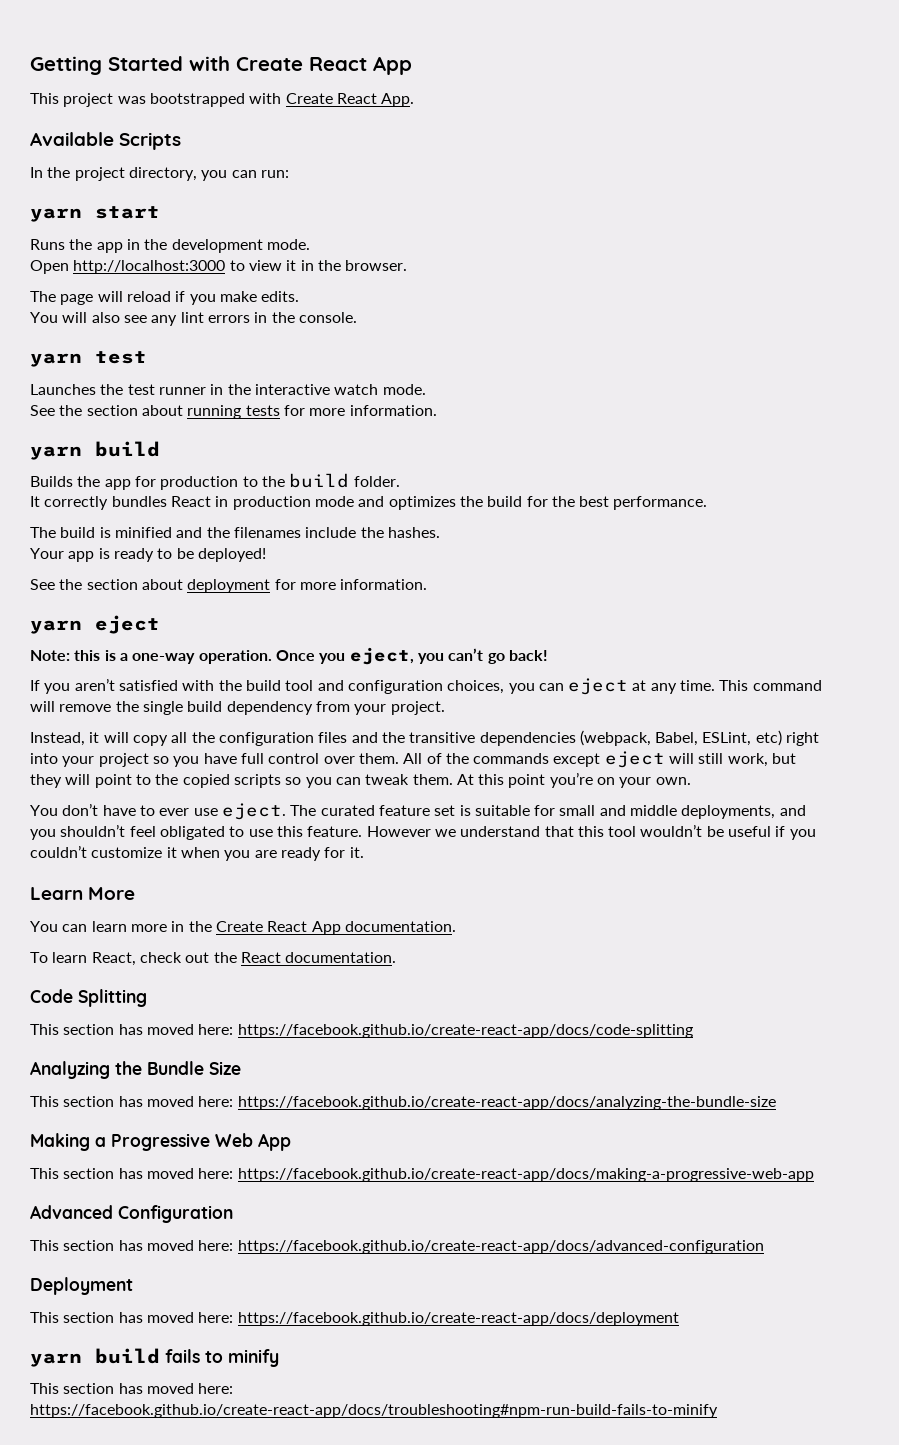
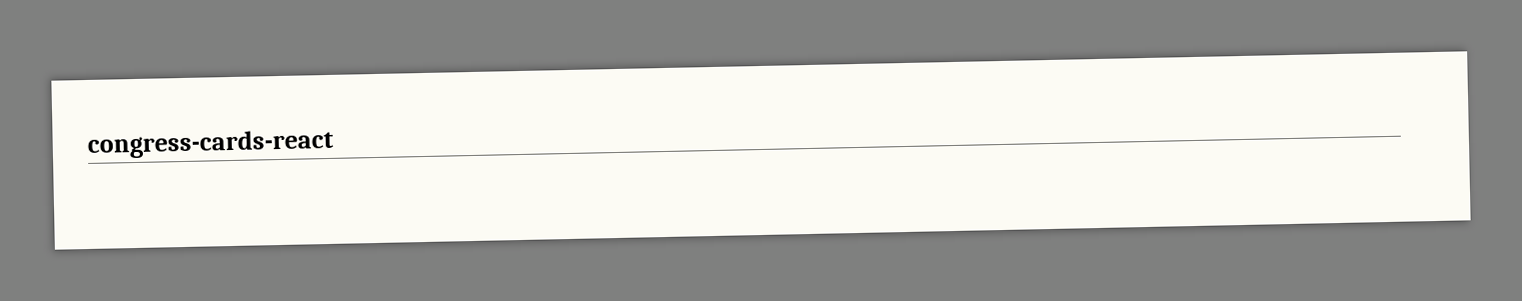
- Getting Started with Create React App
- This project was bootstrapped with Create React App.
- Available Scripts
- In the project directory, you can run:
- yarn start
- Runs the app in the development mode.
- Open http://localhost:3000 to view it in the browser.
- The page will reload if you make edits.
- You will also see any lint errors in the console.
- yarn test
- Launches the test runner in the interactive watch mode.
- See the section about running tests for more information.
- yarn build
- Builds the app for production to the build folder.
- It correctly bundles React in production mode and optimizes the build for the best performance.
- The build is minified and the filenames include the hashes.
- Your app is ready to be deployed!
- See the section about deployment for more information.
- yarn eject
- Note: this is a one-way operation. Once you eject, you can’t go back!
- If you aren’t satisfied with the build tool and configuration choices, you can eject at any time. This command will remove the single build dependency from your project.
- Instead, it will copy all the configuration files and the transitive dependencies (webpack, Babel, ESLint, etc) right into your project so you have full control over them. All of the commands except eject will still work, but they will point to the copied scripts so you can tweak them. At this point you’re on your own.
- You don’t have to ever use eject. The curated feature set is suitable for small and middle deployments, and you shouldn’t feel obligated to use this feature. However we understand that this tool wouldn’t be useful if you couldn’t customize it when you are ready for it.
- Learn More
- You can learn more in the Create React App documentation.
- To learn React, check out the React documentation.
- Code Splitting
- This section has moved here: https://facebook.github.io/create-react-app/docs/code-splitting
- Analyzing the Bundle Size
- This section has moved here: https://facebook.github.io/create-react-app/docs/analyzing-the-bundle-size
- Making a Progressive Web App
- This section has moved here: https://facebook.github.io/create-react-app/docs/making-a-progressive-web-app
- Advanced Configuration
- This section has moved here: https://facebook.github.io/create-react-app/docs/advanced-configuration
- Deployment
- This section has moved here: https://facebook.github.io/create-react-app/docs/deployment
- yarn build fails to minify
- This section has moved here: https://facebook.github.io/create-react-app/docs/troubleshooting#npm-run-build-fails-to-minify
+ congress-cards-react

